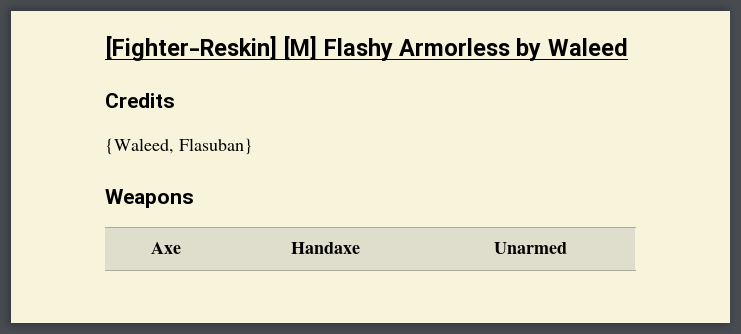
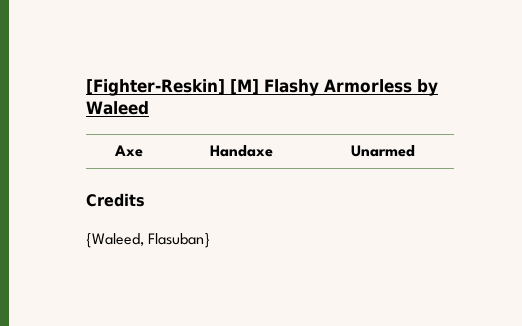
- Credits
- {Waleed, Flasuban}
- Weapons
+ Credits
+ {Waleed, Flasuban}

